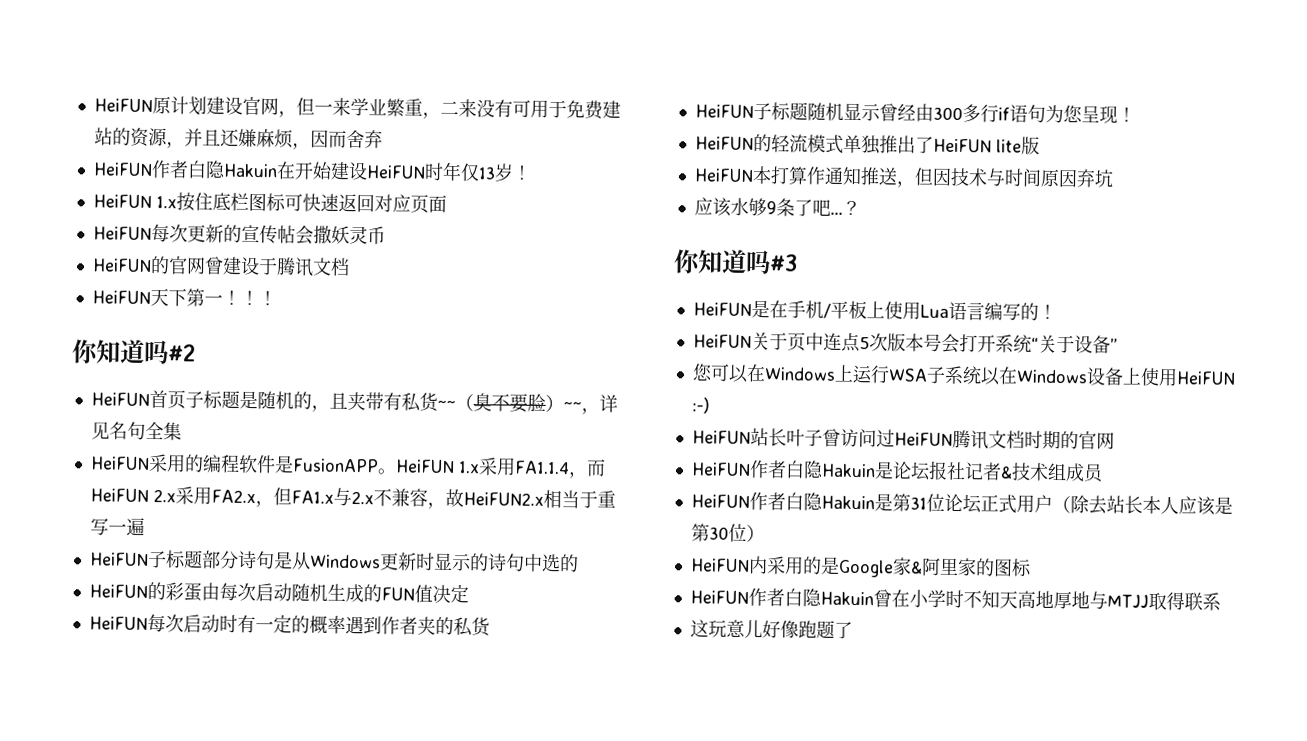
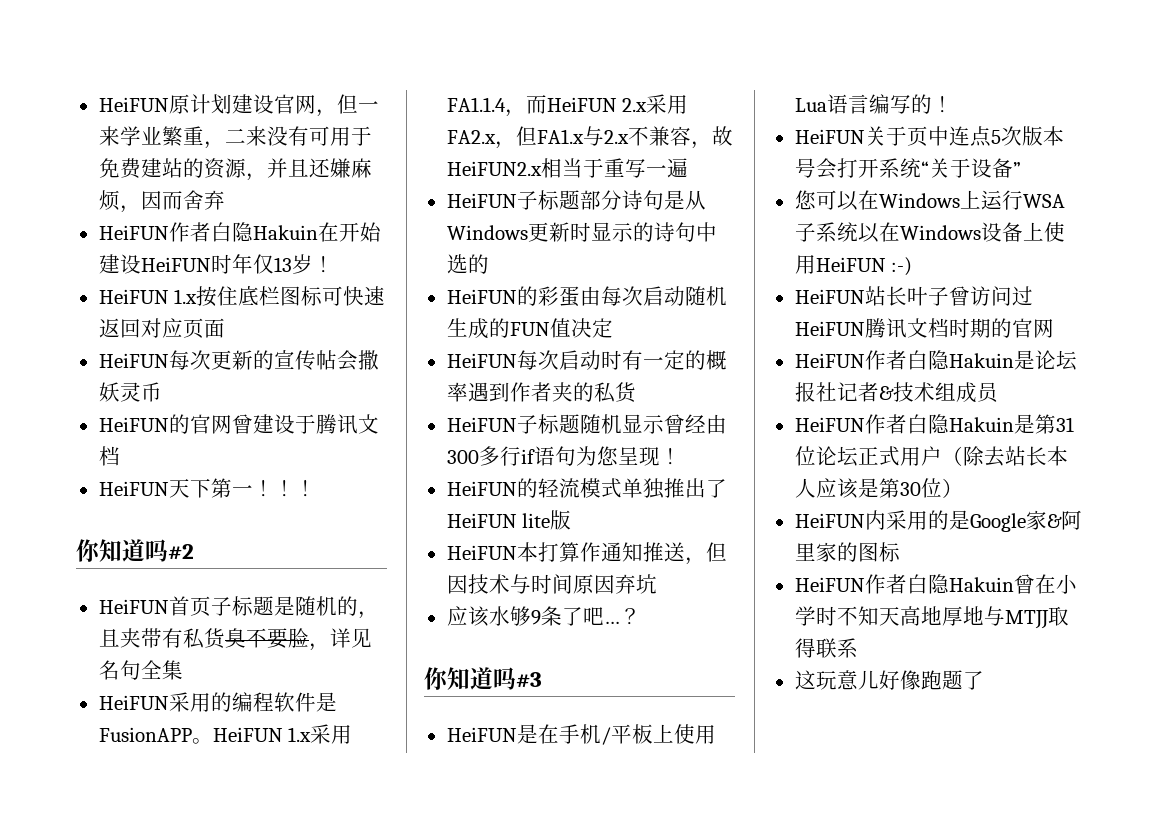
- HeiFUN首页子标题是随机的，且夹带有私货~~（臭不要脸）~~，详见名句全集
+ HeiFUN首页子标题是随机的，且夹带有私货臭不要脸，详见名句全集

